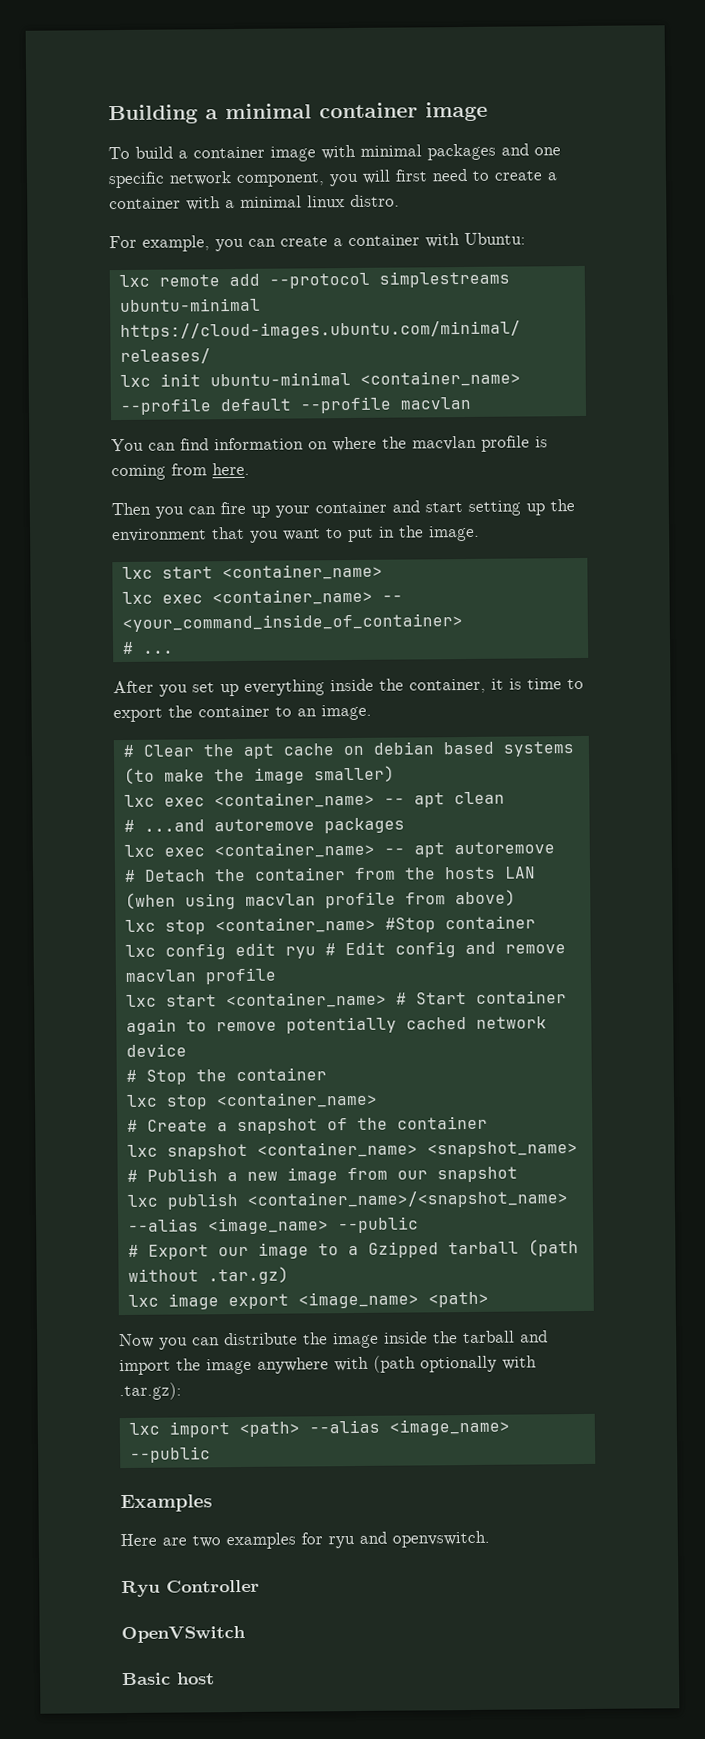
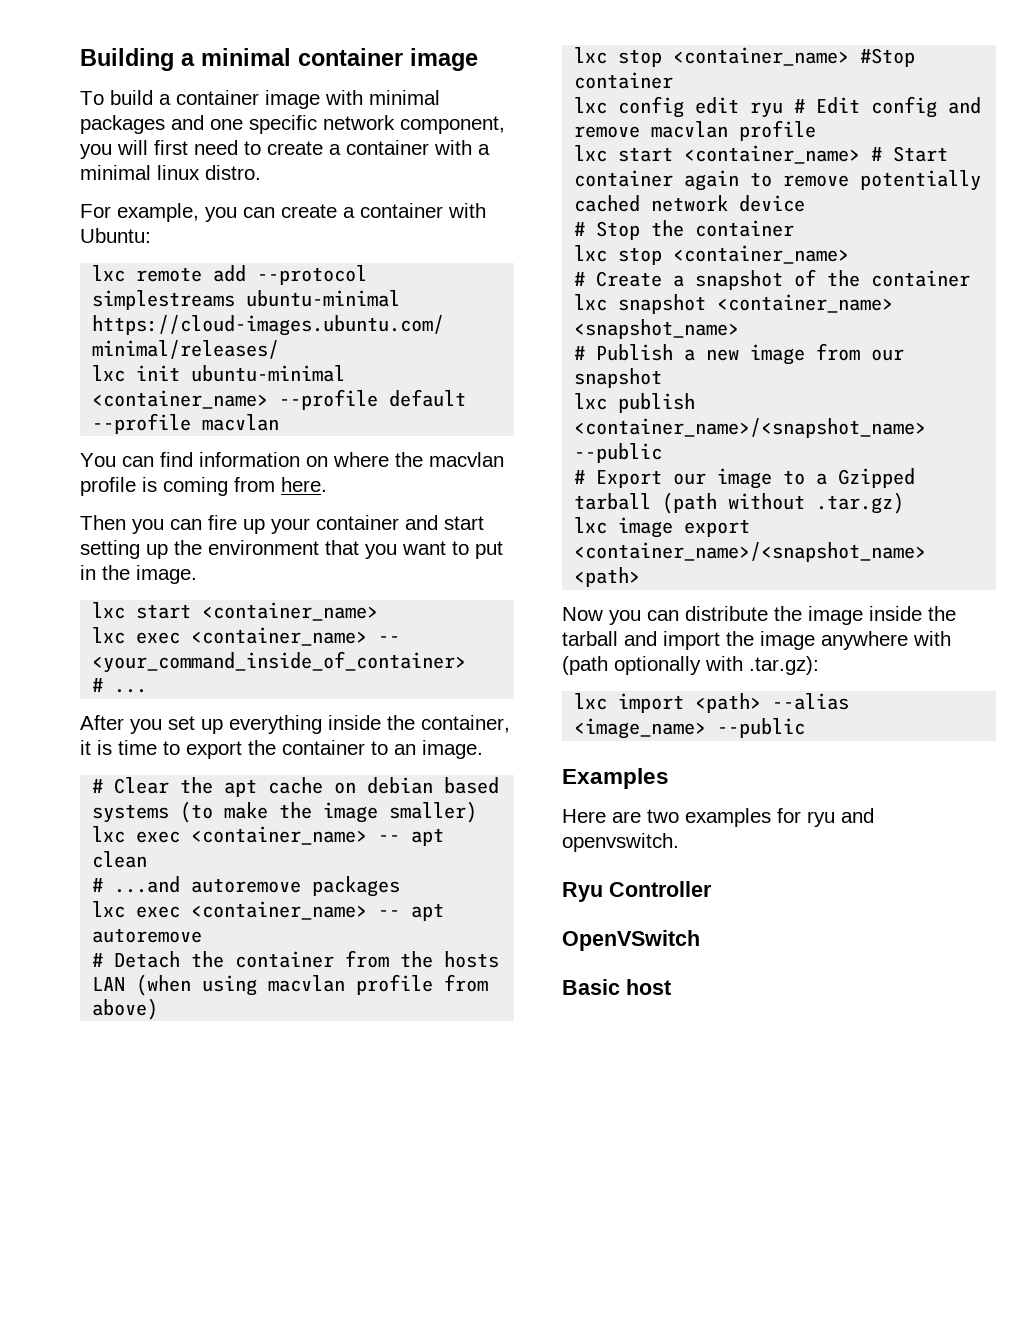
- lxc publish <container_name>/<snapshot_name> --alias <image_name> --public
+ lxc publish <container_name>/<snapshot_name> --public
- lxc image export <image_name> <path>
+ lxc image export <container_name>/<snapshot_name> <path>

